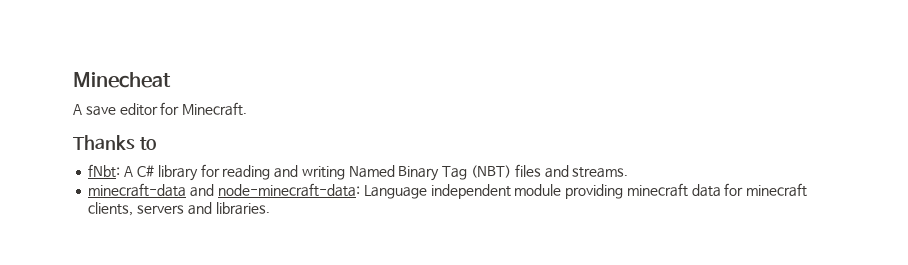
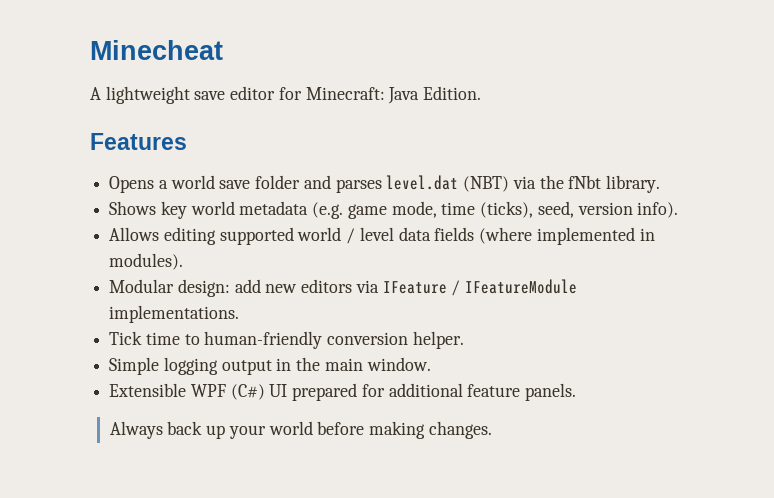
- A save editor for Minecraft.
- Thanks to
- fNbt: A C# library for reading and writing Named Binary Tag (NBT) files and streams.
- minecraft-data and node-minecraft-data: Language independent module providing minecraft data for minecraft clients, servers and libraries.
+ A lightweight save editor for Minecraft: Java Edition.
+ Features
+ Opens a world save folder and parses level.dat (NBT) via the fNbt library.
+ Shows key world metadata (e.g. game mode, time (ticks), seed, version info).
+ Allows editing supported world / level data fields (where implemented in modules).
+ Modular design: add new editors via IFeature / IFeatureModule implementations.
+ Tick time to human-friendly conversion helper.
+ Simple logging output in the main window.
+ Extensible WPF (C#) UI prepared for additional feature panels.
+ Always back up your world before making changes.

